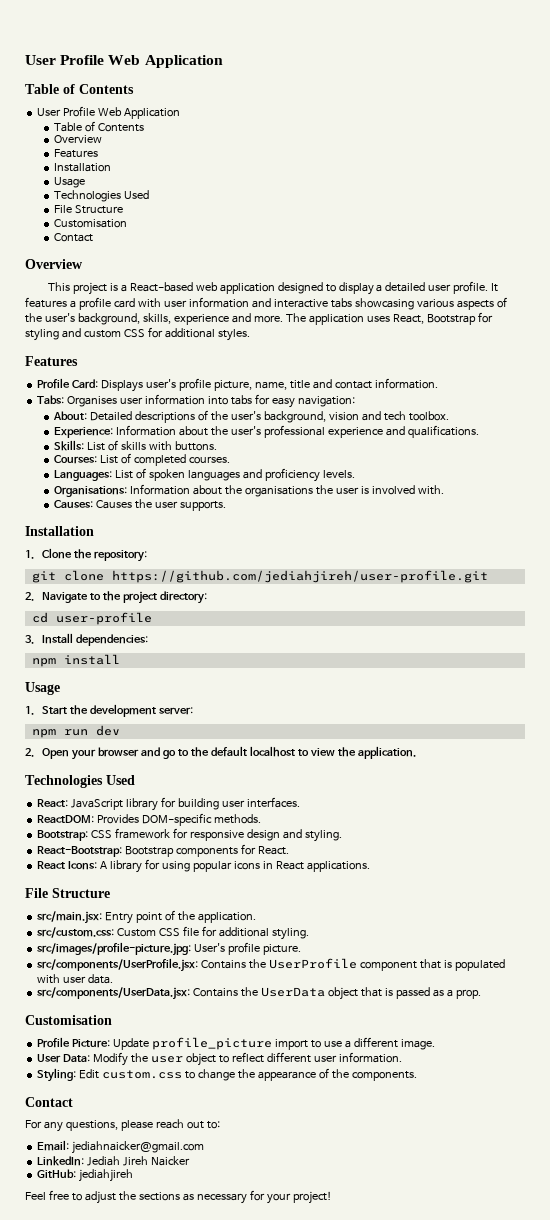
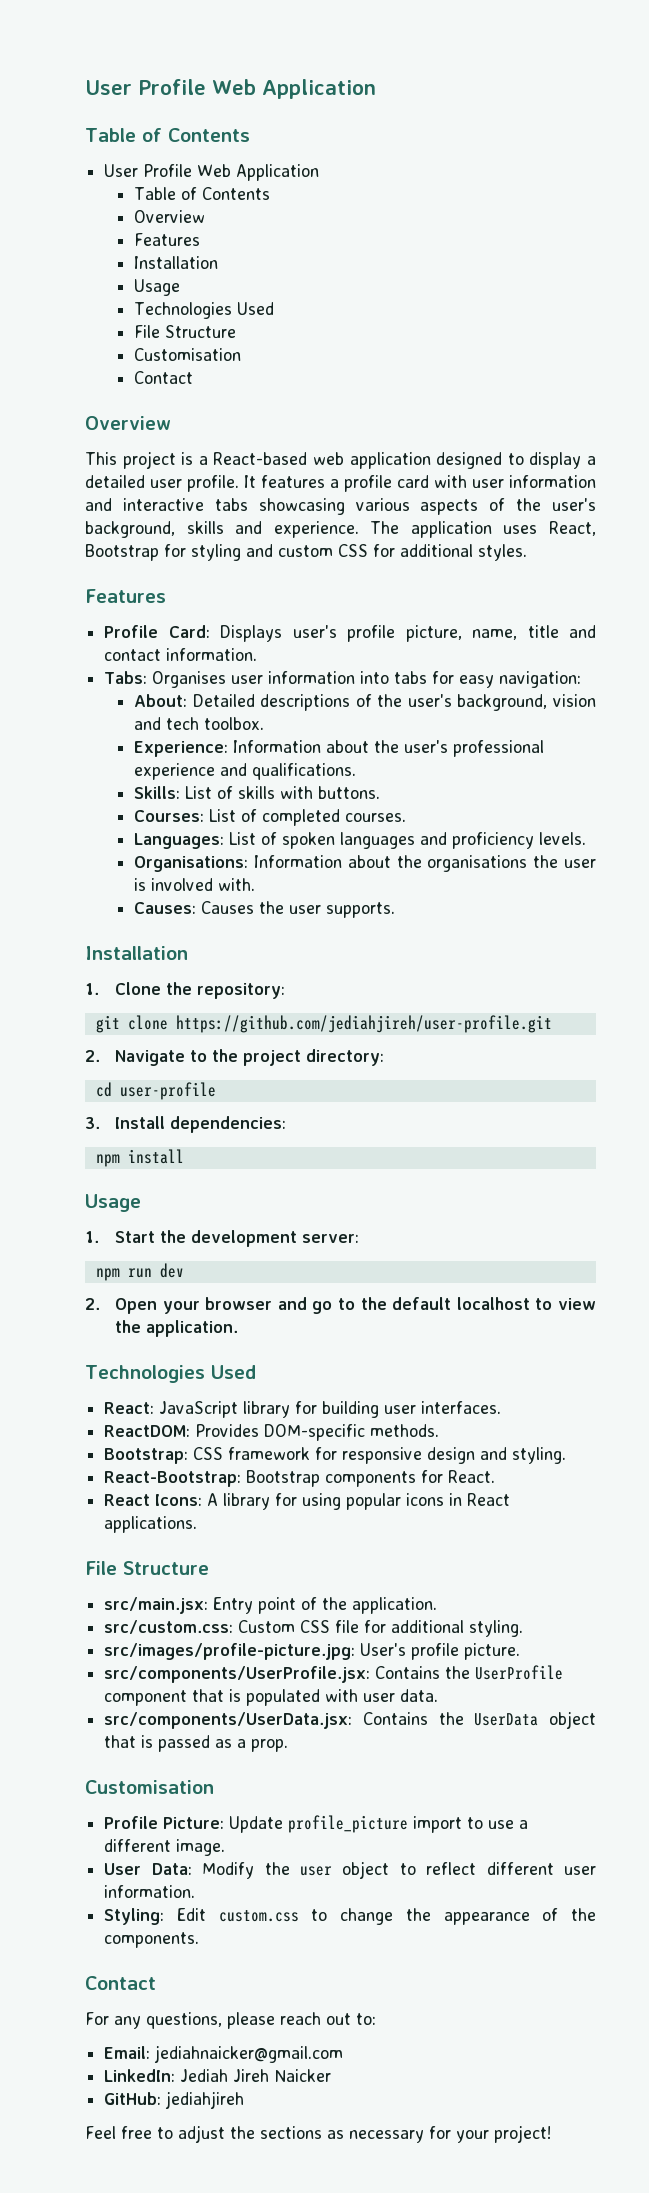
- It features a profile card with user information and interactive tabs showcasing various aspects of the user's background, skills, experience and more.
+ It features a profile card with user information and interactive tabs showcasing various aspects of the user's background, skills and experience.

